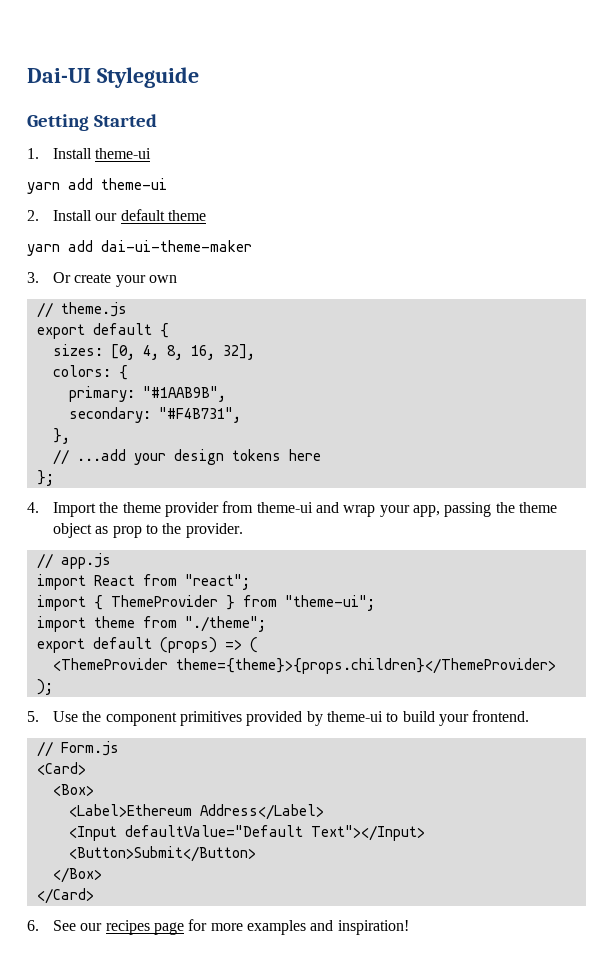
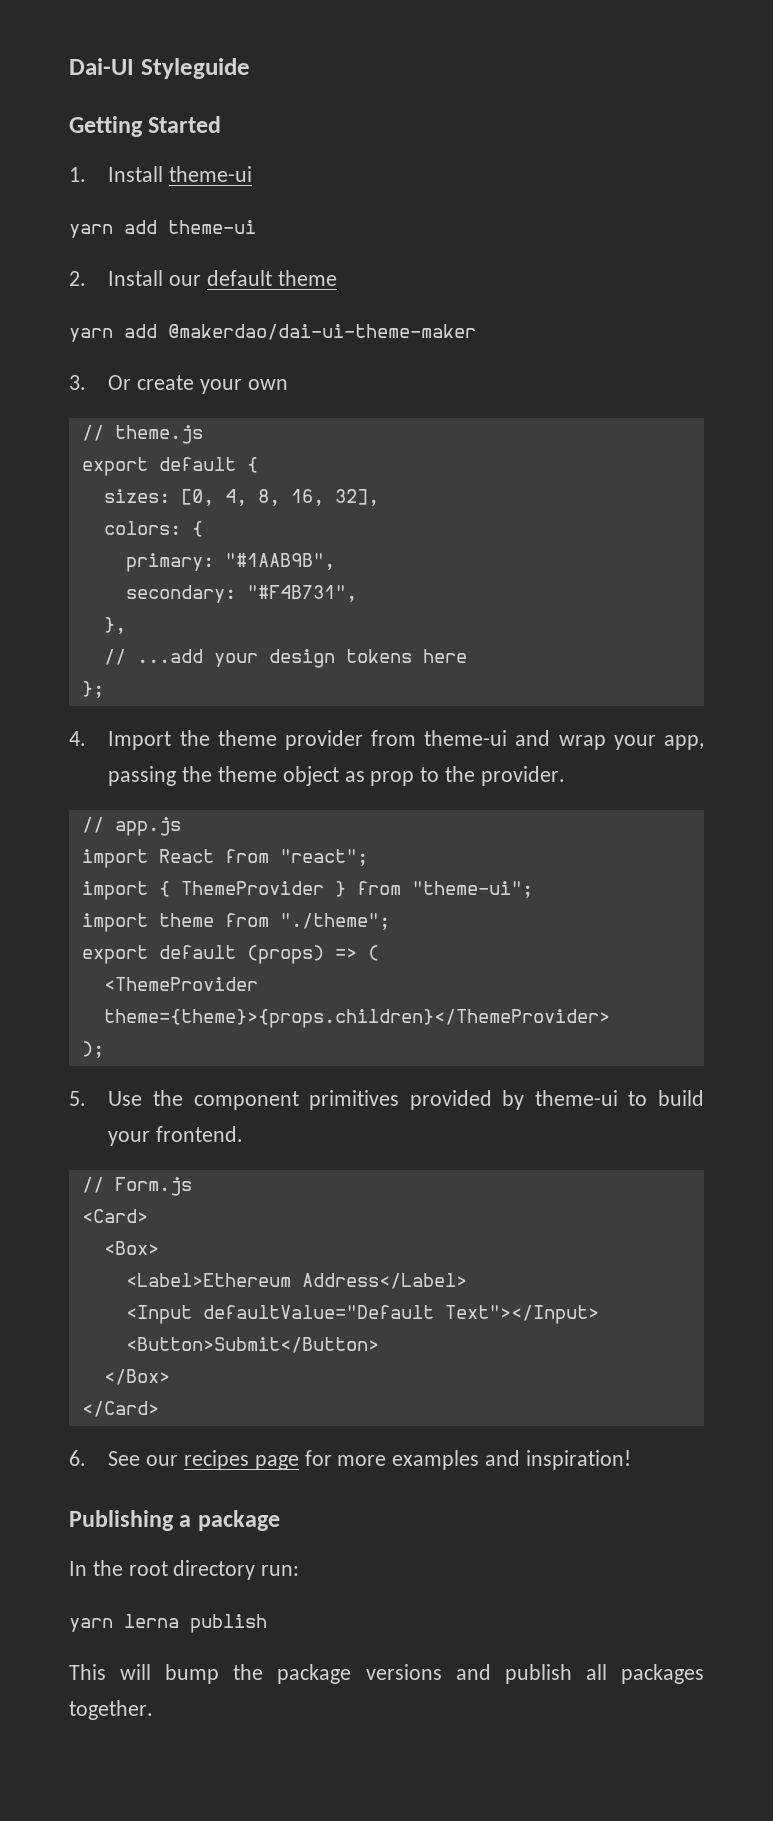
- yarn add dai-ui-theme-maker
+ yarn add @makerdao/dai-ui-theme-maker
+ Publishing a package
+ In the root directory run:
+ yarn lerna publish
+ This will bump the package versions and publish all packages together.

